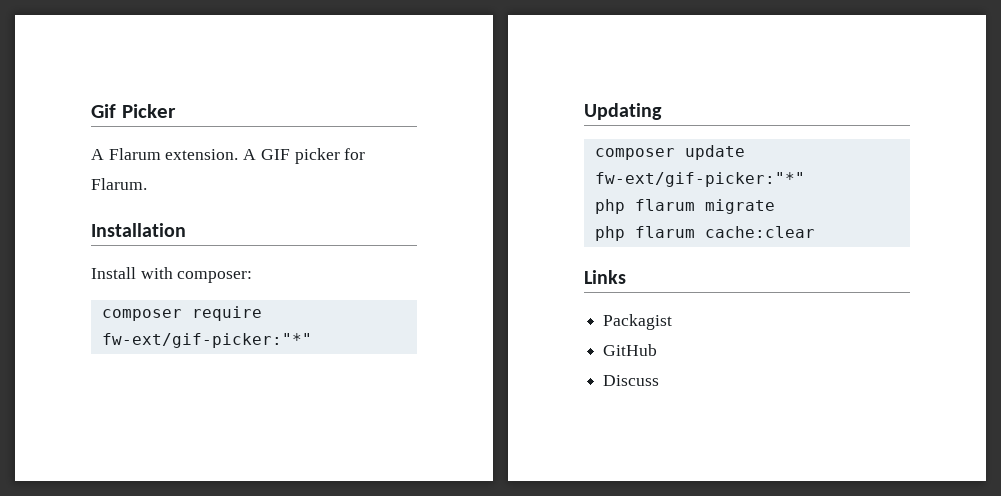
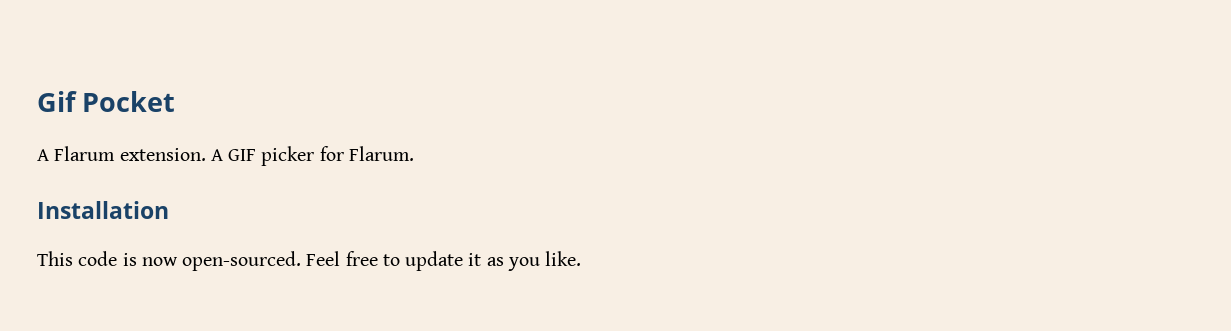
- Gif Picker
+ Gif Pocket
- Install with composer:
- composer require fw-ext/gif-picker:"*"
- Updating
- composer update fw-ext/gif-picker:"*"
- php flarum migrate
- php flarum cache:clear
- Links
- Packagist
- GitHub
- Discuss
+ This code is now open-sourced. Feel free to update it as you like.

